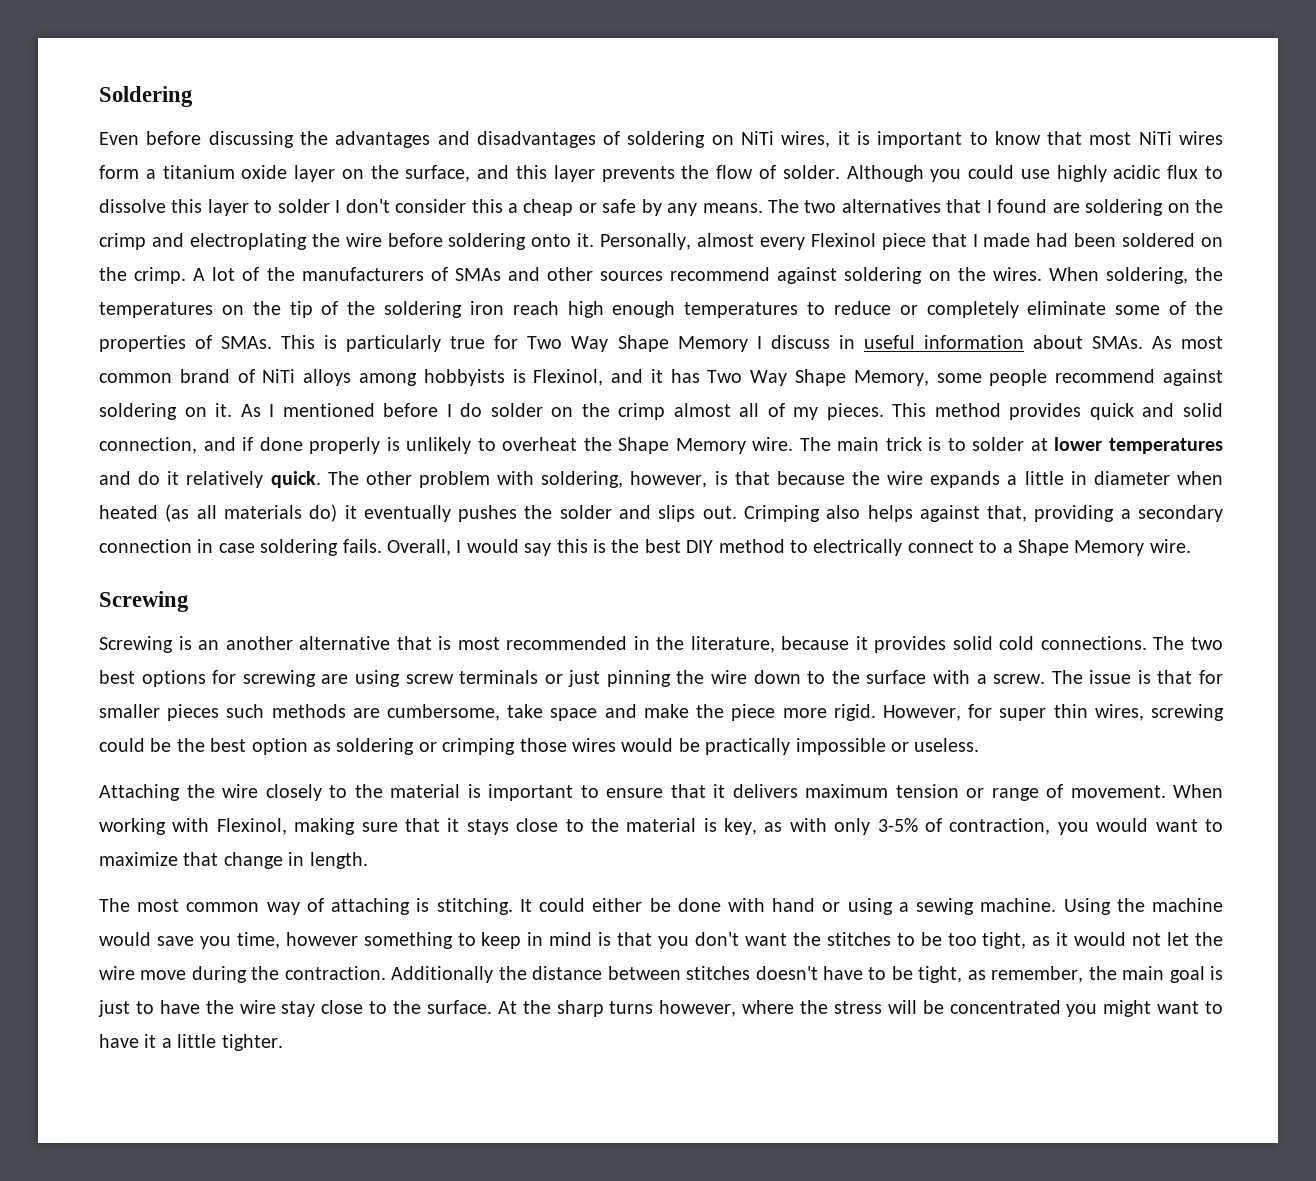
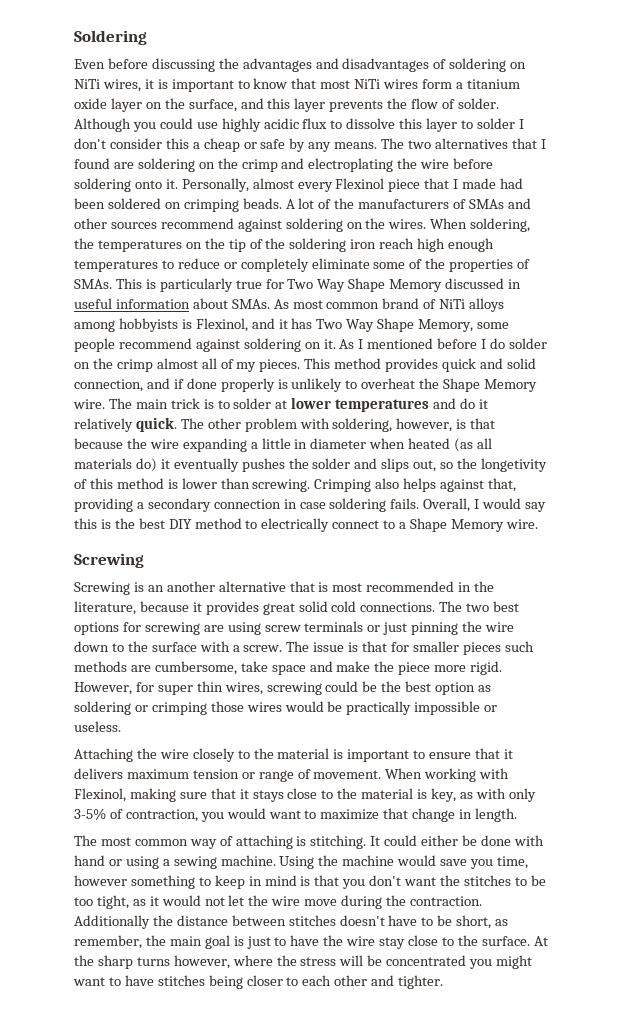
- Personally, almost every Flexinol piece that I made had been soldered on the crimp.
+ Personally, almost every Flexinol piece that I made had been soldered on crimping beads.
- This is particularly true for Two Way Shape Memory I discuss in useful information about SMAs.
+ This is particularly true for Two Way Shape Memory discussed in useful information about SMAs.
- The other problem with soldering, however, is that because the wire expands a little in diameter when heated (as all materials do) it eventually pushes the solder and slips out.
+ The other problem with soldering, however, is that because the wire expanding a little in diameter when heated (as all materials do) it eventually pushes the solder and slips out, so the longetivity of this method is lower than screwing.
- Screwing is an another alternative that is most recommended in the literature, because it provides solid cold connections.
+ Screwing is an another alternative that is most recommended in the literature, because it provides great solid cold connections.
- Additionally the distance between stitches doesn't have to be tight, as remember, the main goal is just to have the wire stay close to the surface.
+ Additionally the distance between stitches doesn't have to be short, as remember, the main goal is just to have the wire stay close to the surface.
- At the sharp turns however, where the stress will be concentrated you might want to have it a little tighter.
+ At the sharp turns however, where the stress will be concentrated you might want to have stitches being closer to each other and tighter.

